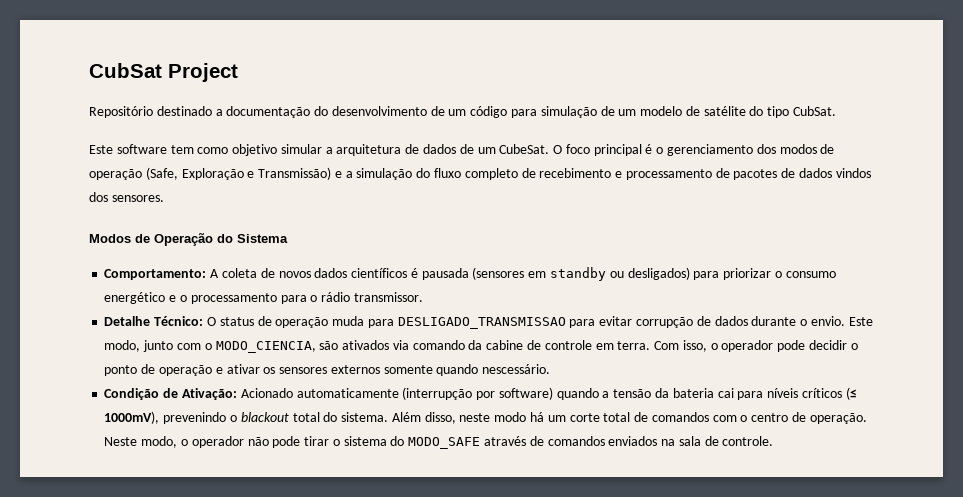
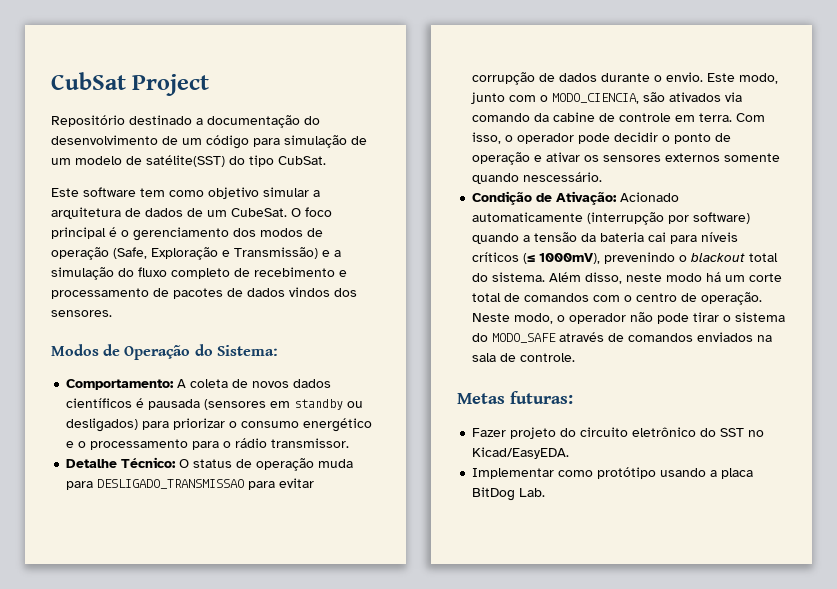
- Repositório destinado a documentação do desenvolvimento de um código para simulação de um modelo de satélite do tipo CubSat.
+ Repositório destinado a documentação do desenvolvimento de um código para simulação de um modelo de satélite(SST) do tipo CubSat.
- Modos de Operação do Sistema
+ Modos de Operação do Sistema:
+ Metas futuras:
+ Fazer projeto do circuito eletrônico do SST no Kicad/EasyEDA.
+ Implementar como protótipo usando a placa BitDog Lab.

